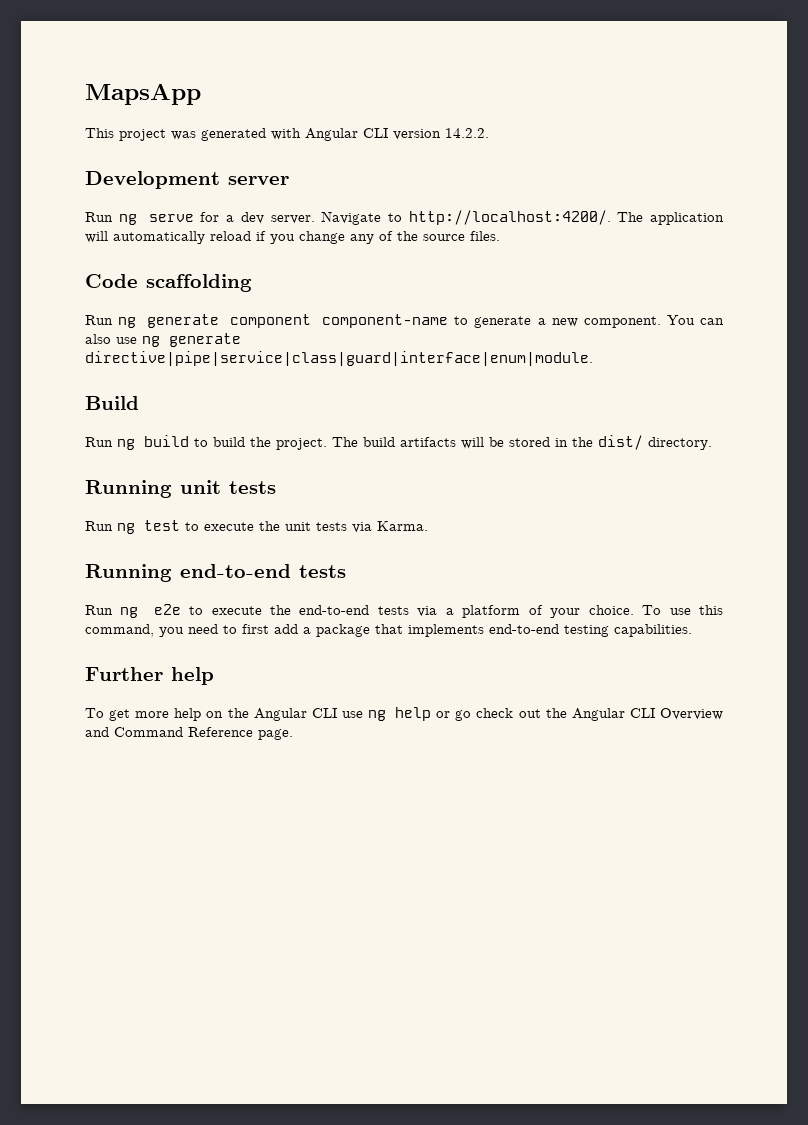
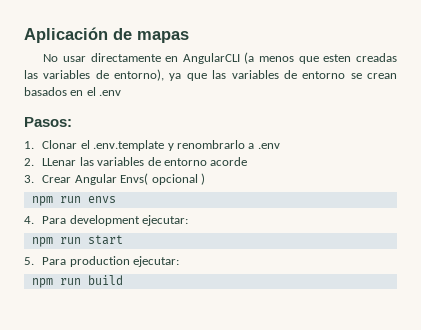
- MapsApp
- This project was generated with Angular CLI version 14.2.2.
- Development server
- Run ng serve for a dev server. Navigate to http://localhost:4200/. The application will automatically reload if you change any of the source files.
- Code scaffolding
- Run ng generate component component-name to generate a new component. You can also use ng generate directive|pipe|service|class|guard|interface|enum|module.
- Build
- Run ng build to build the project. The build artifacts will be stored in the dist/ directory.
- Running unit tests
- Run ng test to execute the unit tests via Karma.
- Running end-to-end tests
- Run ng e2e to execute the end-to-end tests via a platform of your choice. To use this command, you need to first add a package that implements end-to-end testing capabilities.
- Further help
- To get more help on the Angular CLI use ng help or go check out the Angular CLI Overview and Command Reference page.
+ Aplicación de mapas
+ No usar directamente en AngularCLI (a menos que esten creadas las variables de entorno), ya que las variables de entorno se crean basados en el .env
+ Pasos:
+ 1. Clonar el .env.template y renombrarlo a .env
+ 2. LLenar las variables de entorno acorde
+ 3. Crear Angular Envs( opcional )
+ npm run envs
+ 4. Para development ejecutar:
+ npm run start
+ 5. Para production ejecutar:
+ npm run build

